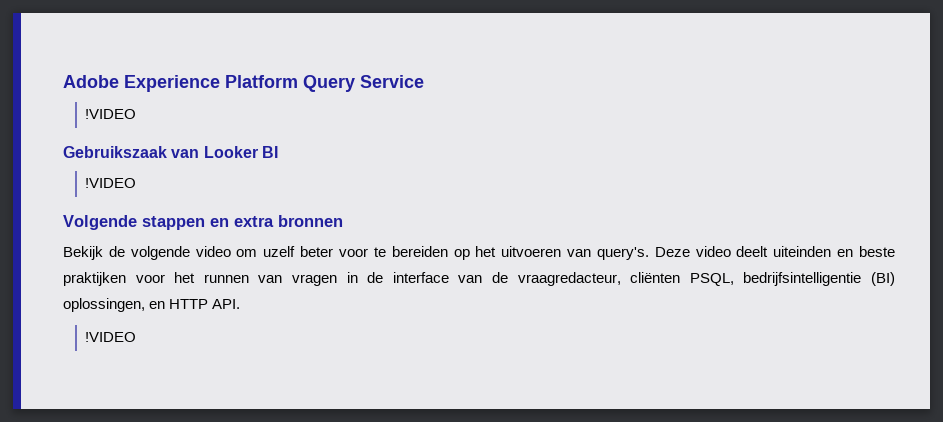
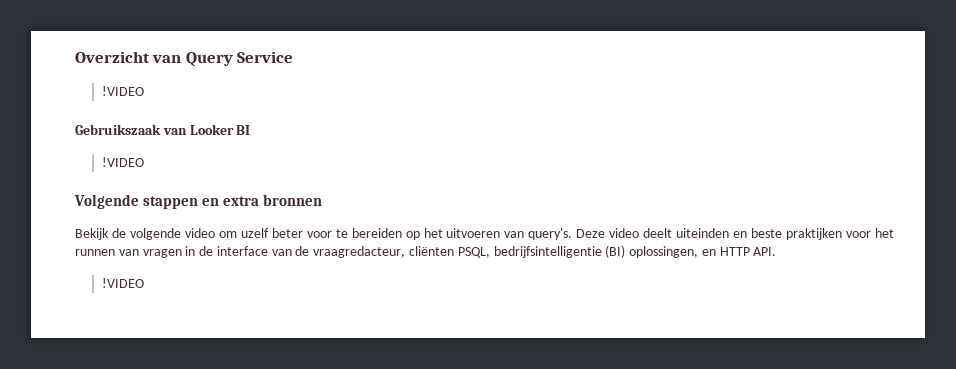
- Adobe Experience Platform Query Service
+ Overzicht van Query Service

